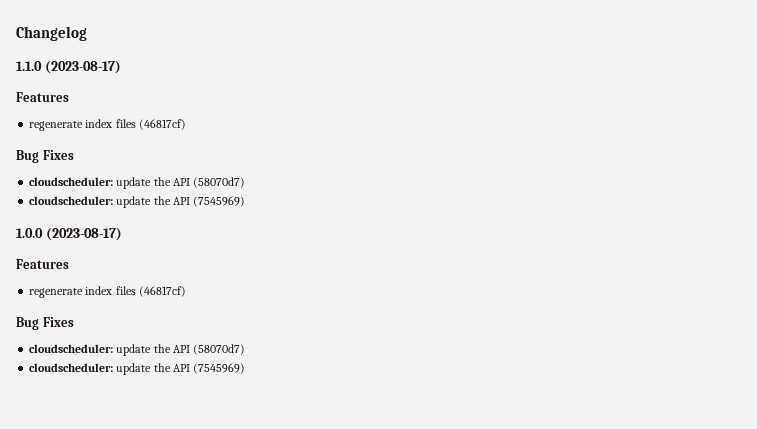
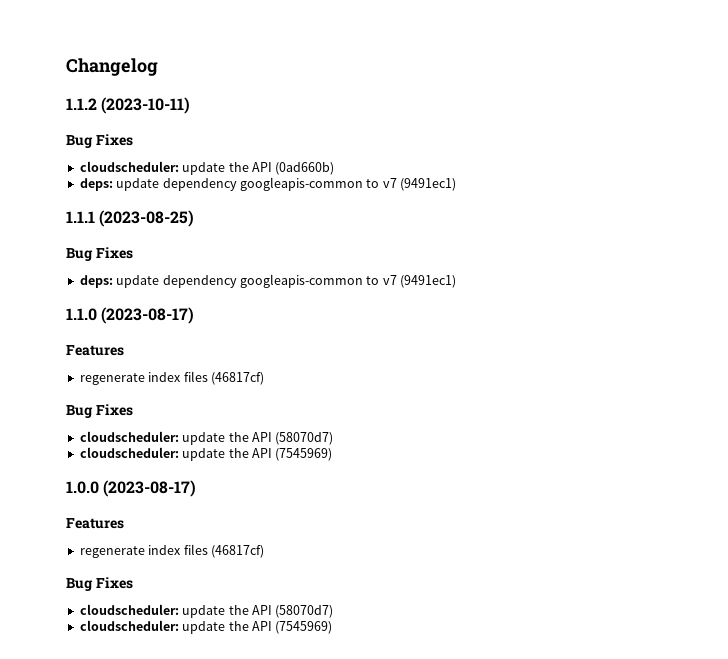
+ 1.1.2 (2023-10-11)
+ Bug Fixes
+ cloudscheduler: update the API (0ad660b)
+ deps: update dependency googleapis-common to v7 (9491ec1)
+ 1.1.1 (2023-08-25)
+ Bug Fixes
+ deps: update dependency googleapis-common to v7 (9491ec1)

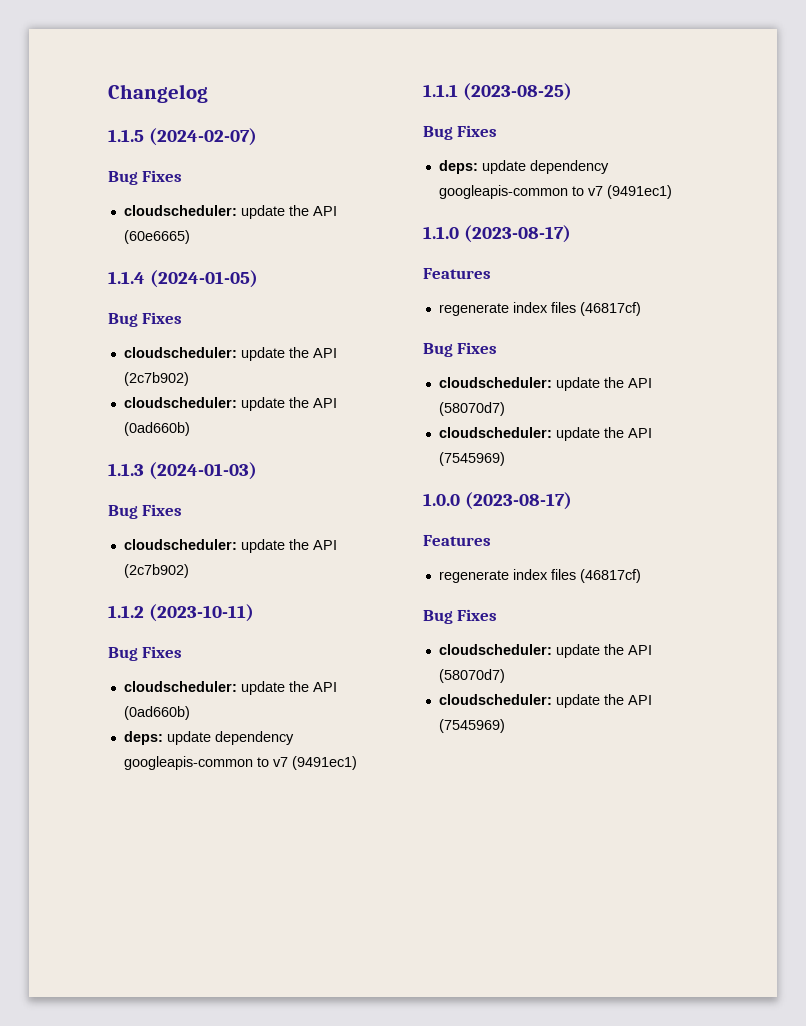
+ 1.1.5 (2024-02-07)
+ Bug Fixes
+ cloudscheduler: update the API (60e6665)
+ 1.1.4 (2024-01-05)
+ Bug Fixes
+ cloudscheduler: update the API (2c7b902)
+ cloudscheduler: update the API (0ad660b)
+ 1.1.3 (2024-01-03)
+ Bug Fixes
+ cloudscheduler: update the API (2c7b902)

